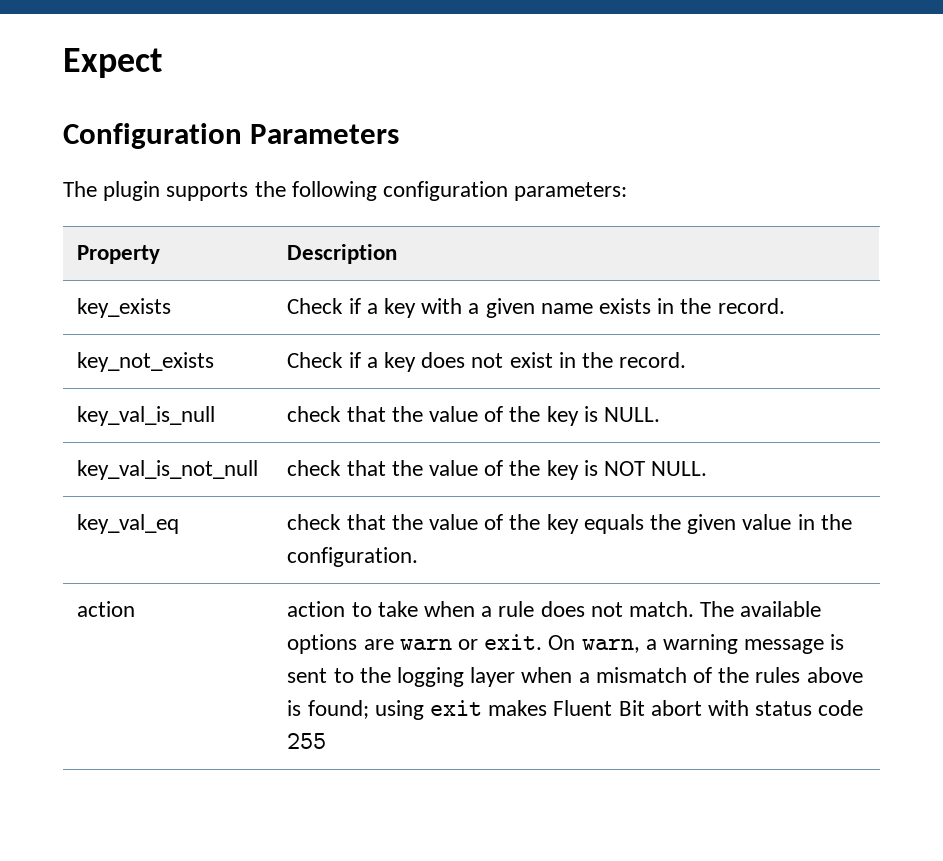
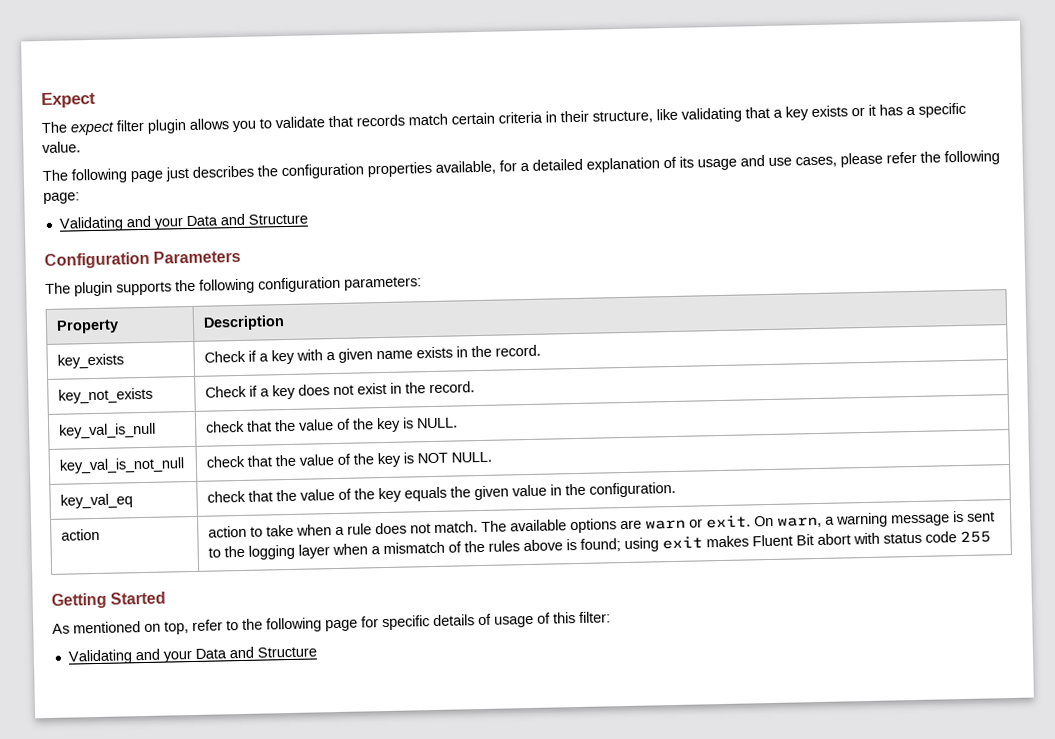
+ The expect filter plugin allows you to validate that records match certain criteria in their structure, like validating that a key exists or it has a specific value.
+ The following page just describes the configuration properties available, for a detailed explanation of its usage and use cases, please refer the following page:
+ Validating and your Data and Structure
+ Getting Started
+ As mentioned on top, refer to the following page for specific details of usage of this filter:
+ Validating and your Data and Structure

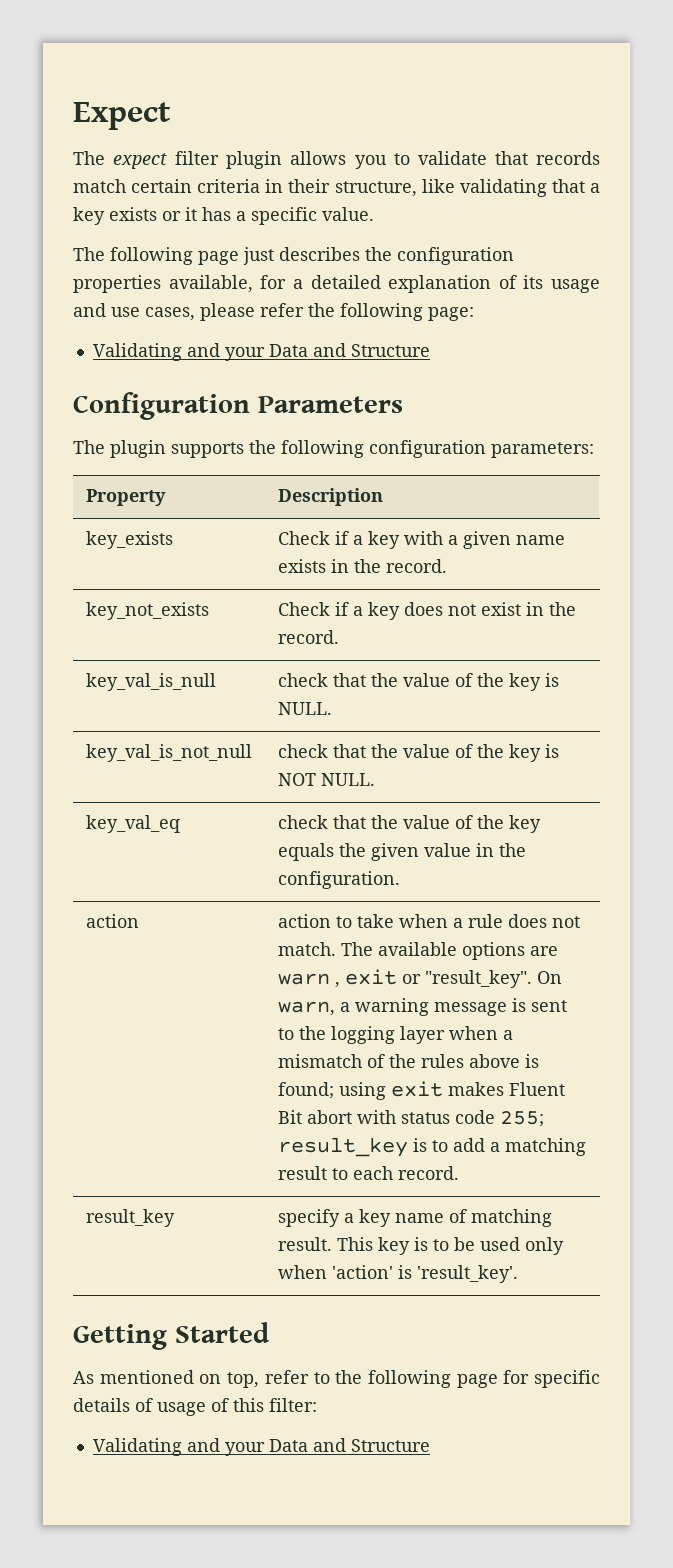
- The available options are warn or exit.
+ The available options are warn , exit or "result_key".
- On warn, a warning message is sent to the logging layer when a mismatch of the rules above is found; using exit makes Fluent Bit abort with status code 255
+ On warn, a warning message is sent to the logging layer when a mismatch of the rules above is found; using exit makes Fluent Bit abort with status code 255; result_key is to add a matching result to each record.
+ result_key | specify a key name of matching result. This key is to be used only when 'action' is 'result_key'.

